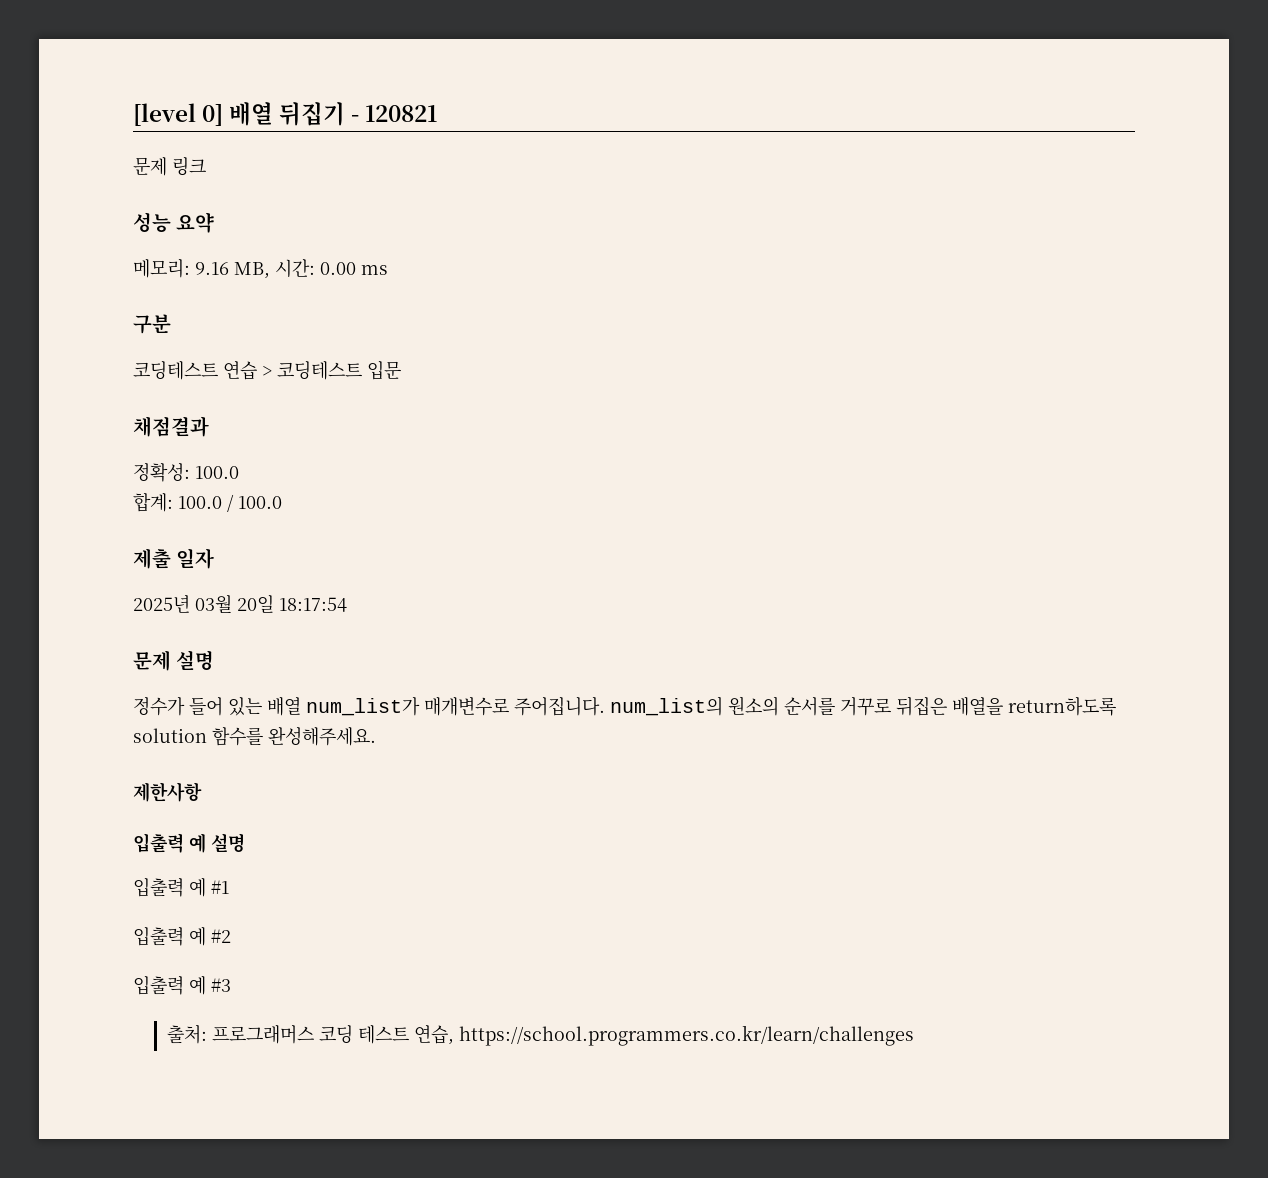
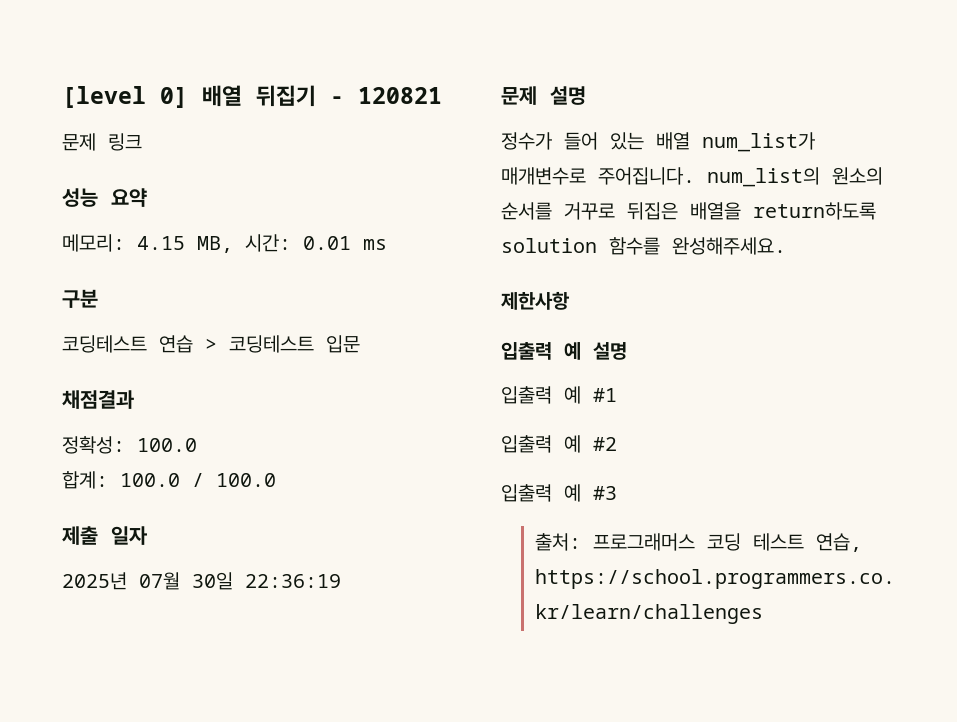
- 메모리: 9.16 MB, 시간: 0.00 ms
+ 메모리: 4.15 MB, 시간: 0.01 ms
- 2025년 03월 20일 18:17:54
+ 2025년 07월 30일 22:36:19

